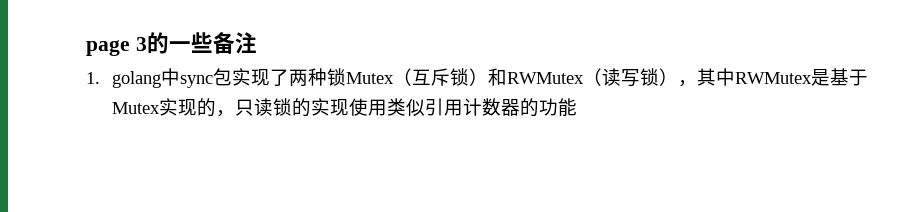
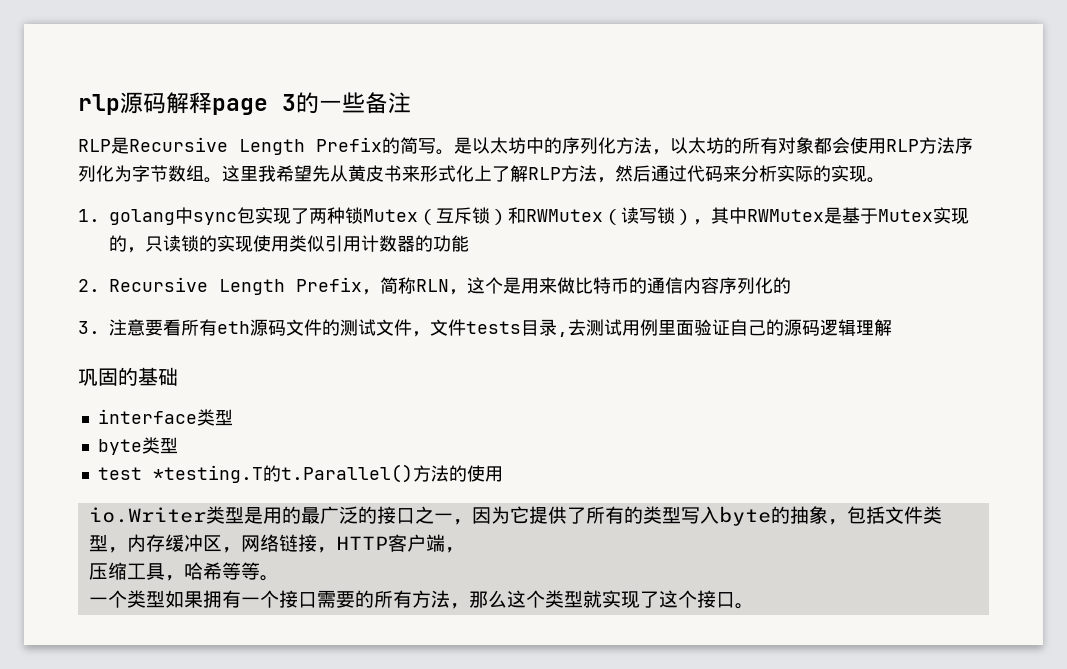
- page 3的一些备注
+ rlp源码解释page 3的一些备注
+ RLP是Recursive Length Prefix的简写。是以太坊中的序列化方法，以太坊的所有对象都会使用RLP方法序列化为字节数组。这里我希望先从黄皮书来形式化上了解RLP方法，然后通过代码来分析实际的实现。
+ 2. Recursive Length Prefix，简称RLN，这个是用来做比特币的通信内容序列化的
+ 3.注意要看所有eth源码文件的测试文件，文件tests目录,去测试用例里面验证自己的源码逻辑理解
+ 巩固的基础
+ interface类型
+ byte类型
+ test *testing.T的t.Parallel()方法的使用
+ io.Writer类型是用的最广泛的接口之一，因为它提供了所有的类型写入byte的抽象，包括文件类型，内存缓冲区，网络链接，HTTP客户端，
+ 压缩工具，哈希等等。
+ 一个类型如果拥有一个接口需要的所有方法，那么这个类型就实现了这个接口。

